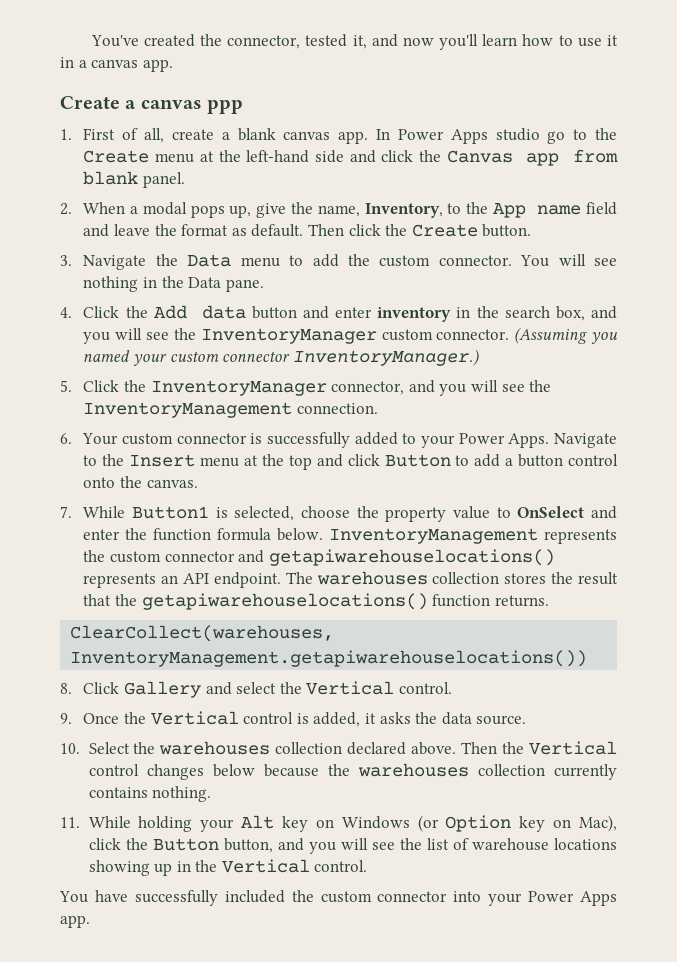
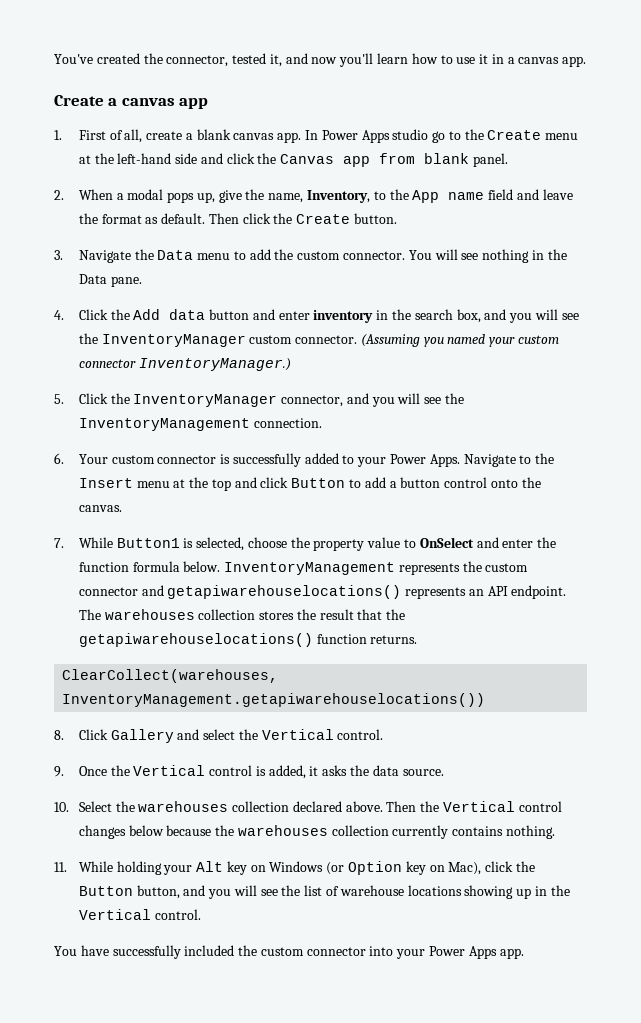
- Create a canvas ppp
+ Create a canvas app

